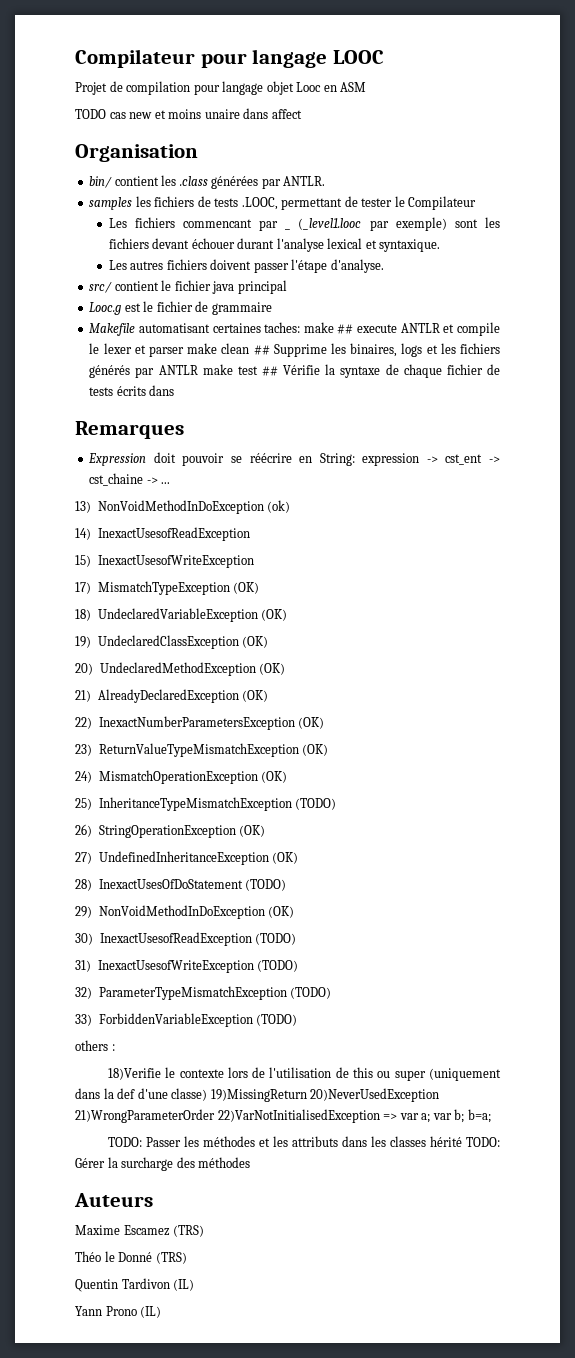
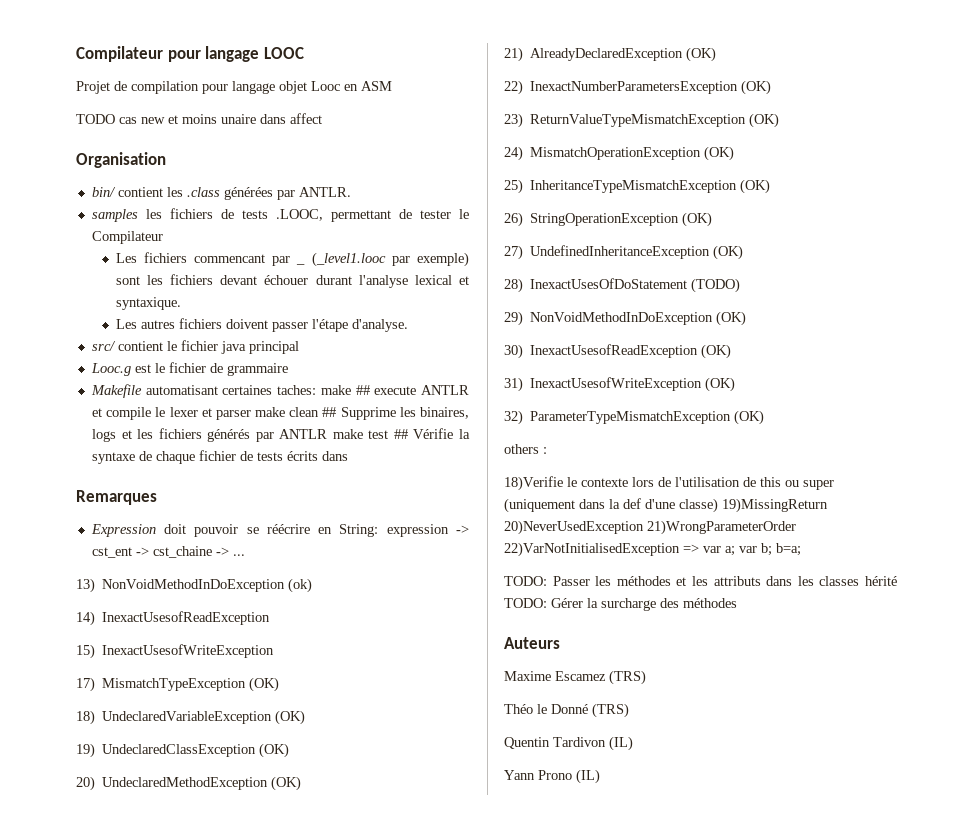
- 25) InheritanceTypeMismatchException (TODO)
+ 25) InheritanceTypeMismatchException (OK)
- 30) InexactUsesofReadException (TODO)
+ 30) InexactUsesofReadException (OK)
- 31) InexactUsesofWriteException (TODO)
+ 31) InexactUsesofWriteException (OK)
- 32) ParameterTypeMismatchException (TODO)
- 33) ForbiddenVariableException (TODO)
+ 32) ParameterTypeMismatchException (OK)

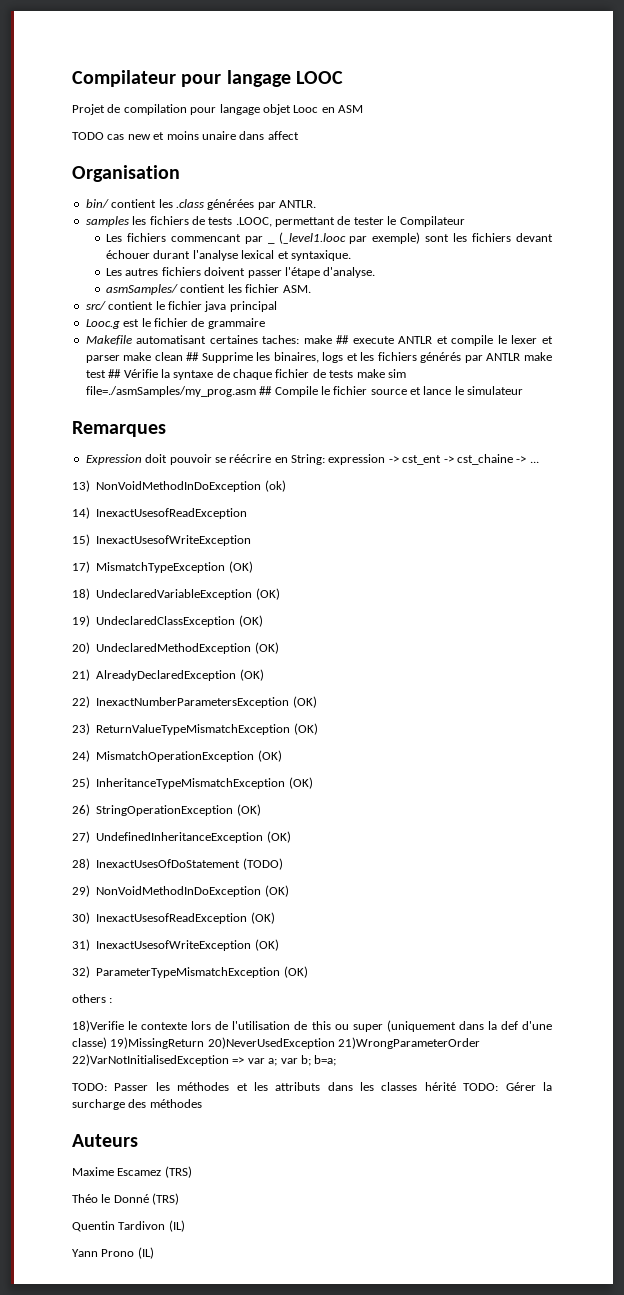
+ asmSamples/ contient les fichier ASM.
- Makefile automatisant certaines taches: make ## execute ANTLR et compile le lexer et parser make clean ## Supprime les binaires, logs et les fichiers générés par ANTLR make test ## Vérifie la syntaxe de chaque fichier de tests écrits dans
+ Makefile automatisant certaines taches: make ## execute ANTLR et compile le lexer et parser make clean ## Supprime les binaires, logs et les fichiers générés par ANTLR make test ## Vérifie la syntaxe de chaque fichier de tests make sim file=./asmSamples/my_prog.asm ## Compile le fichier source et lance le simulateur

